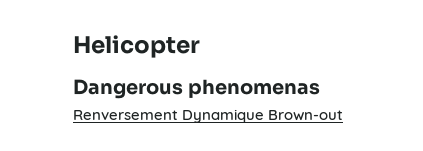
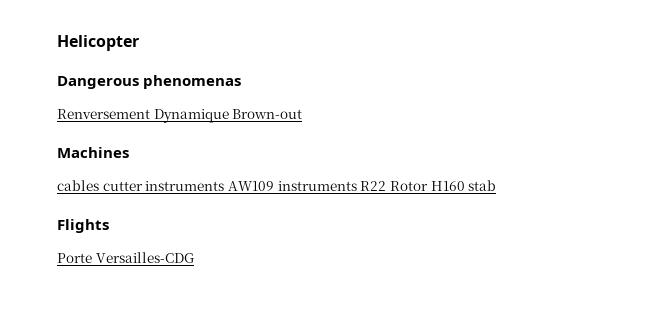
+ Machines
+ cables cutter instruments AW109 instruments R22 Rotor H160 stab
+ Flights
+ Porte Versailles-CDG

